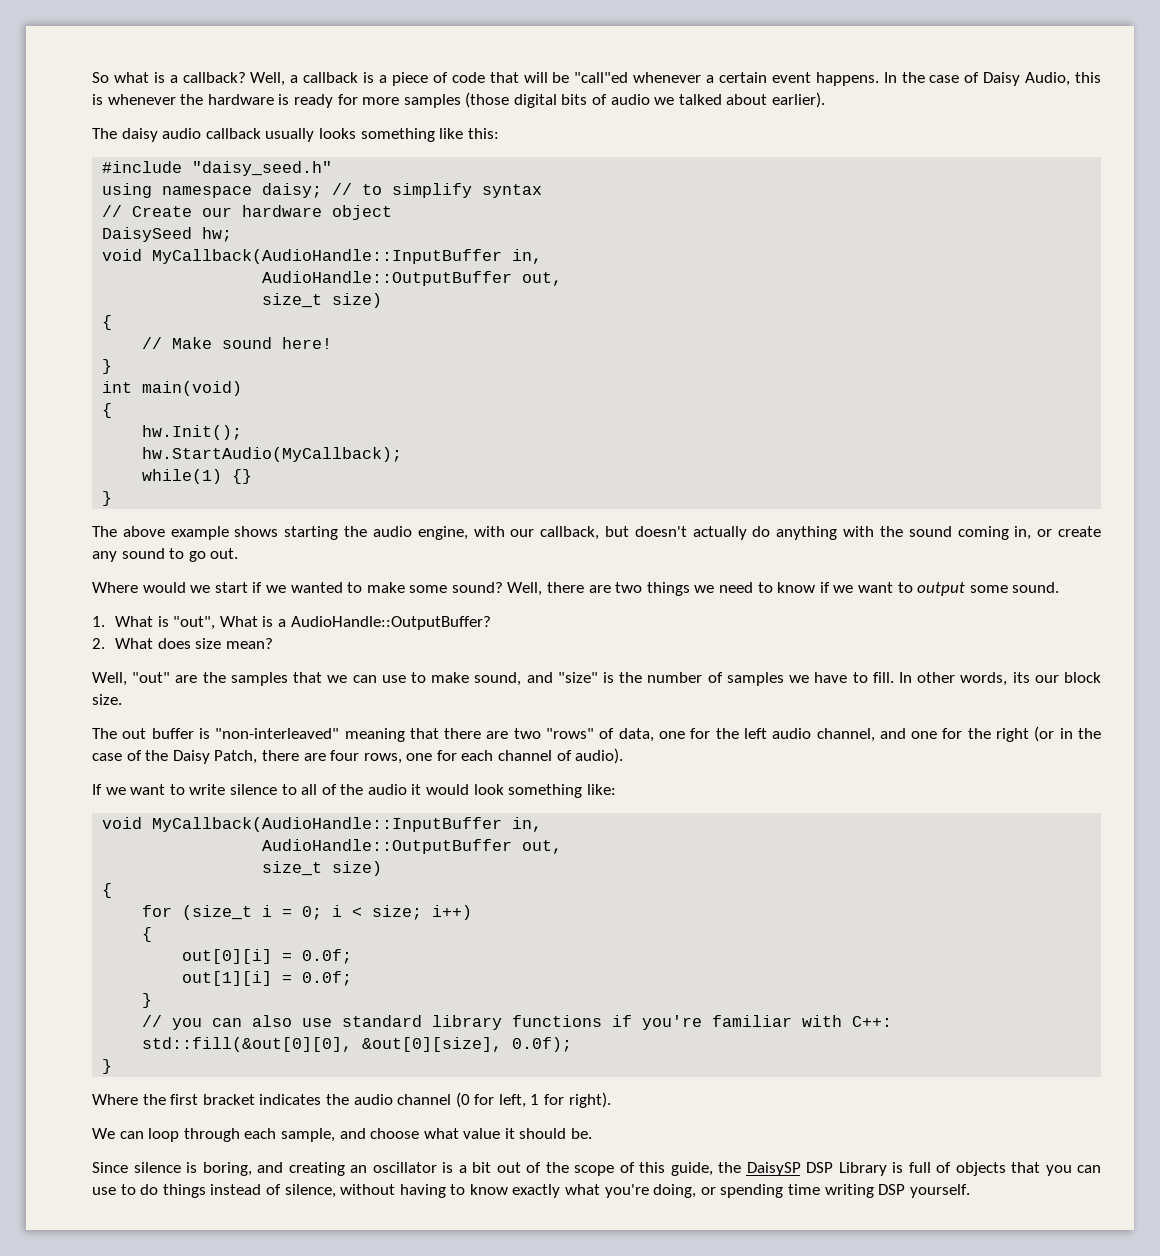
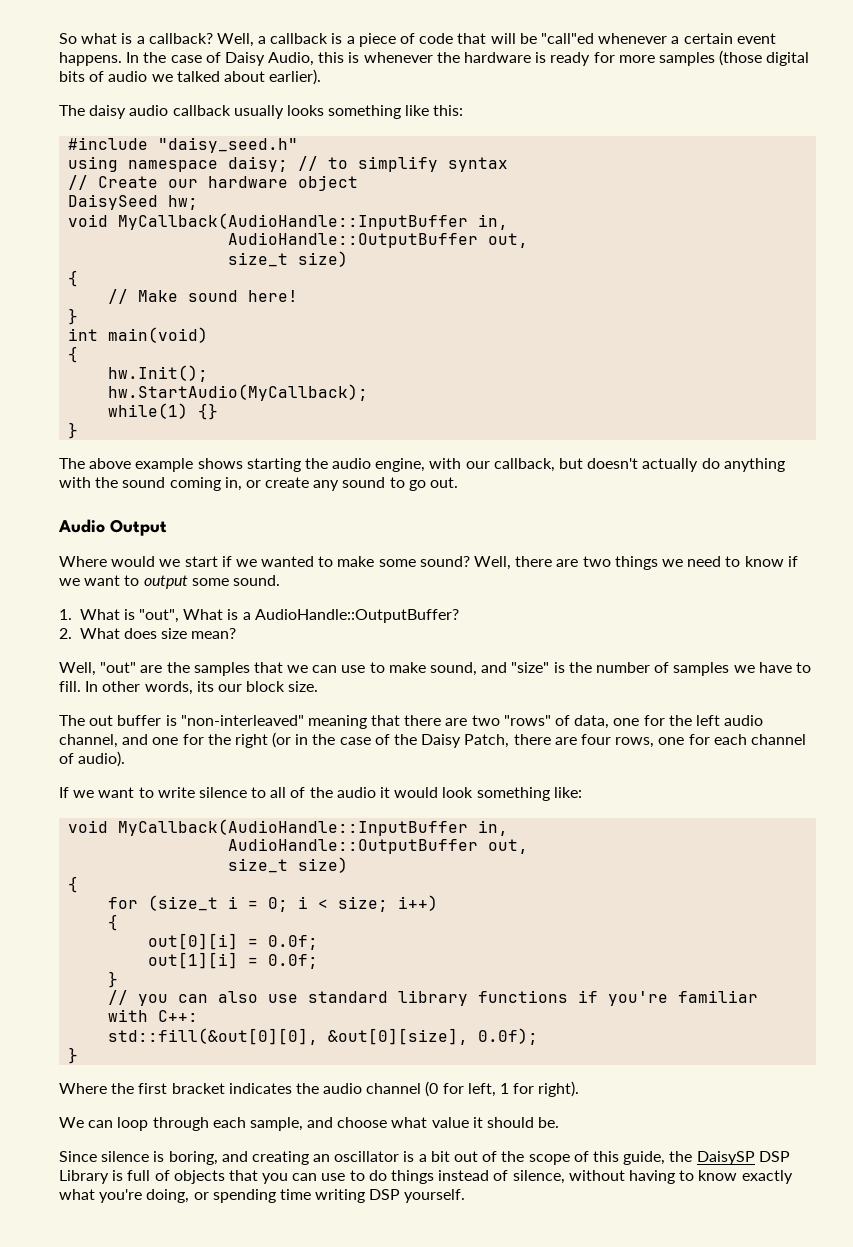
+ Audio Output

